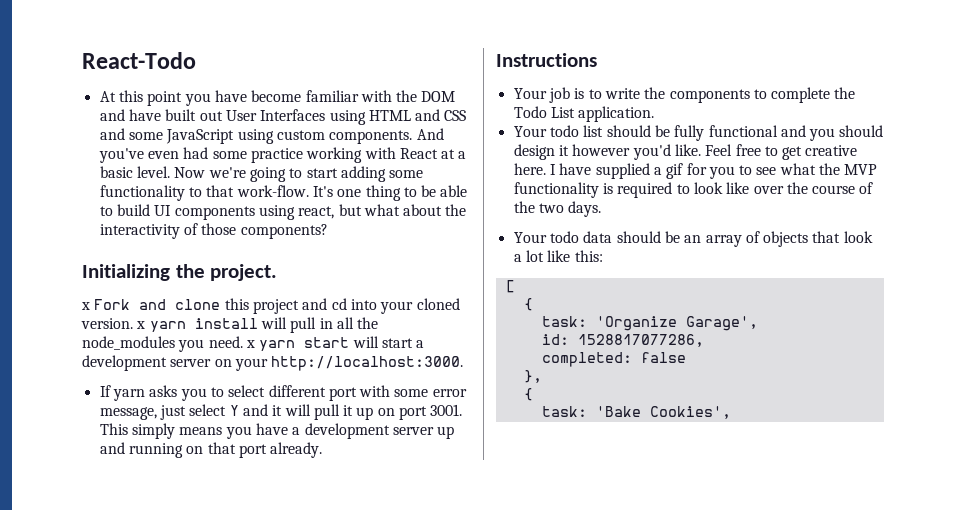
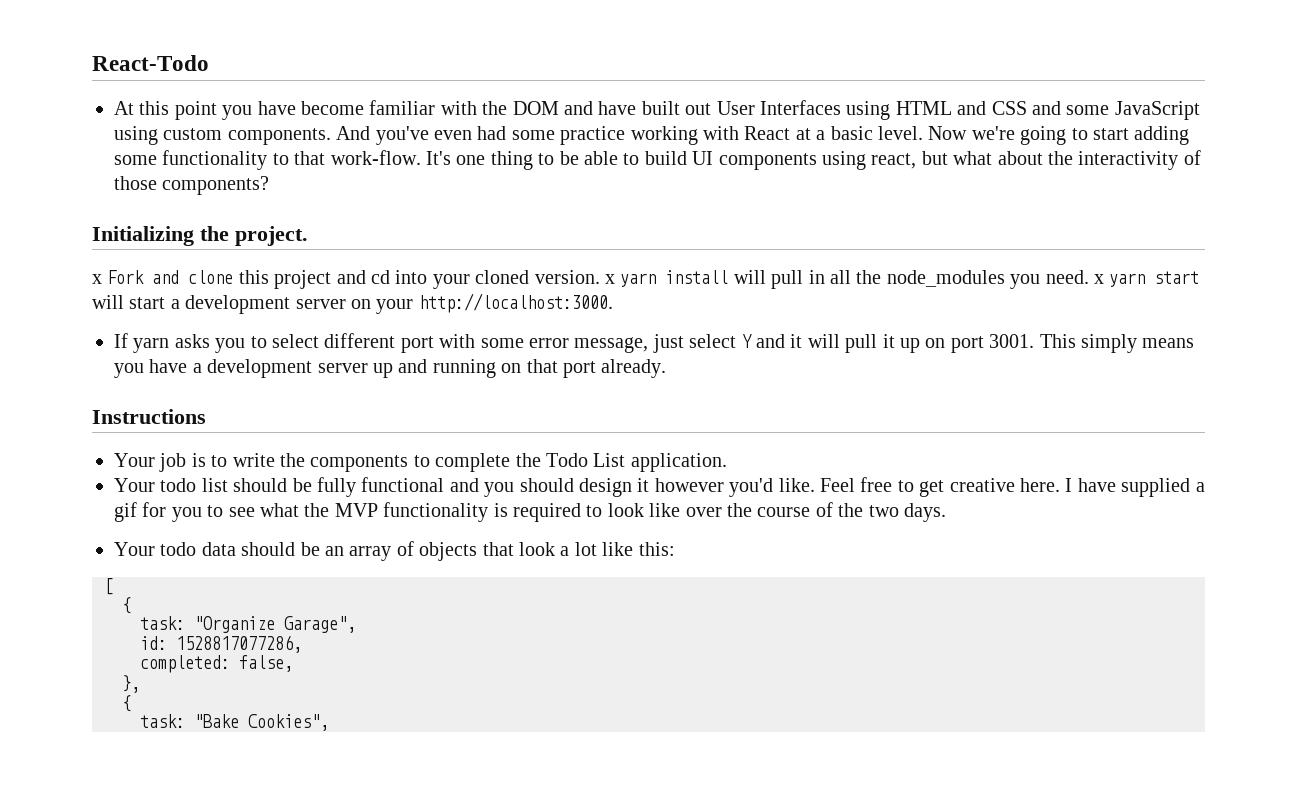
- task: 'Organize Garage',
+ task: "Organize Garage",
- completed: false
+ completed: false,
- task: 'Bake Cookies',
+ task: "Bake Cookies",

